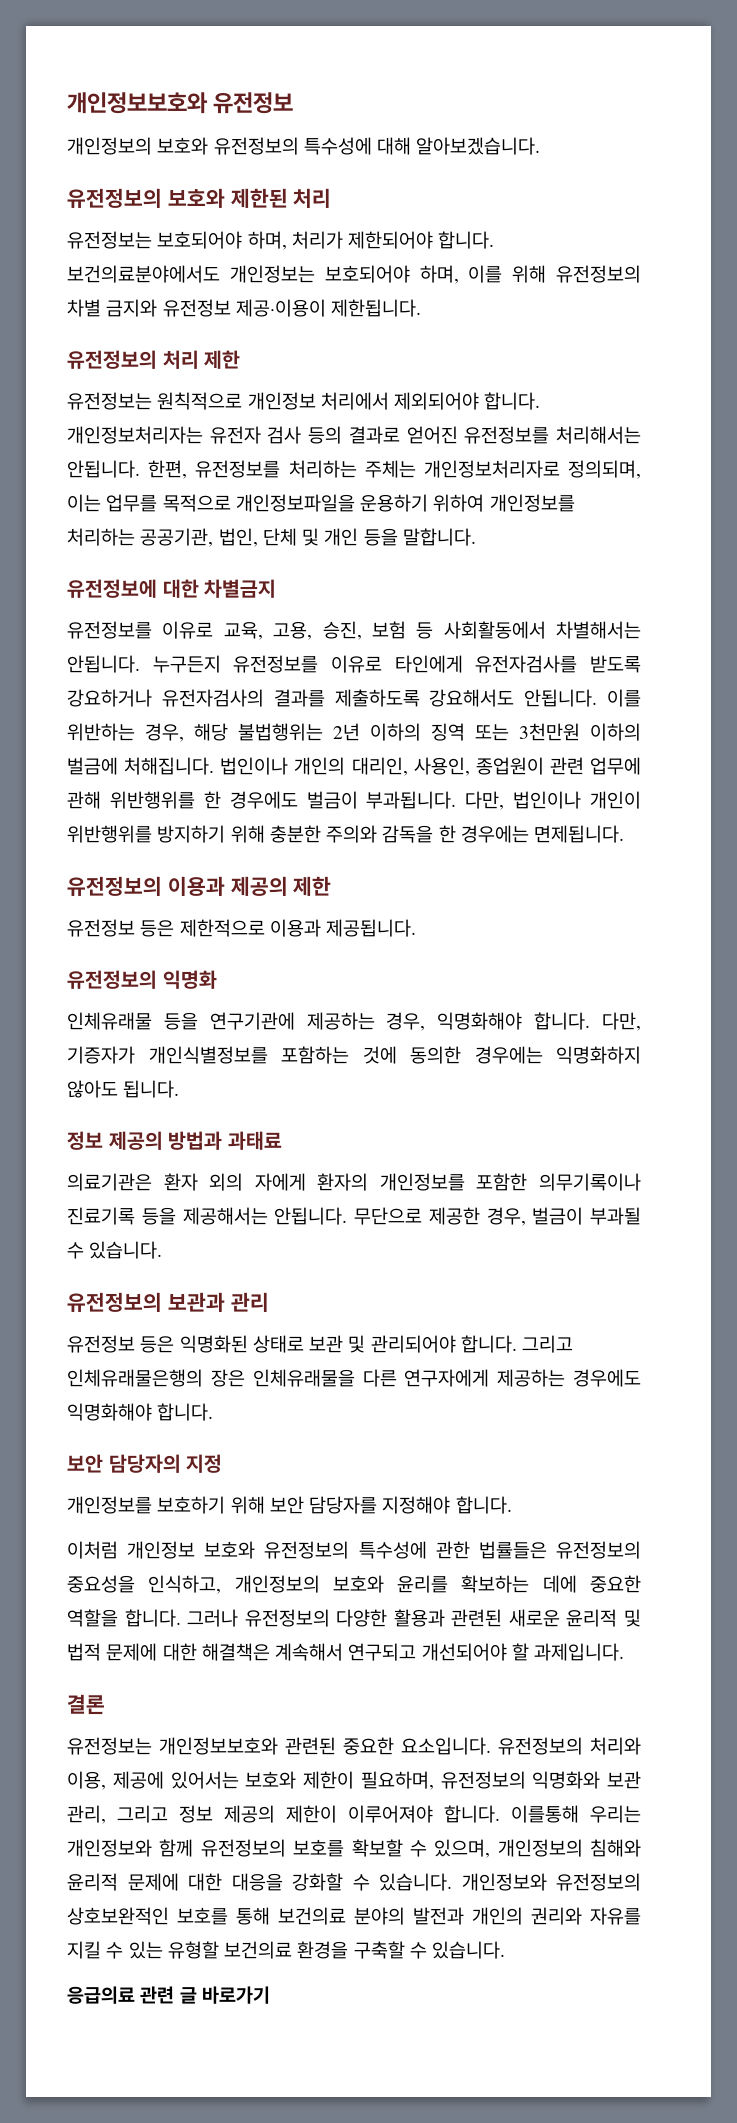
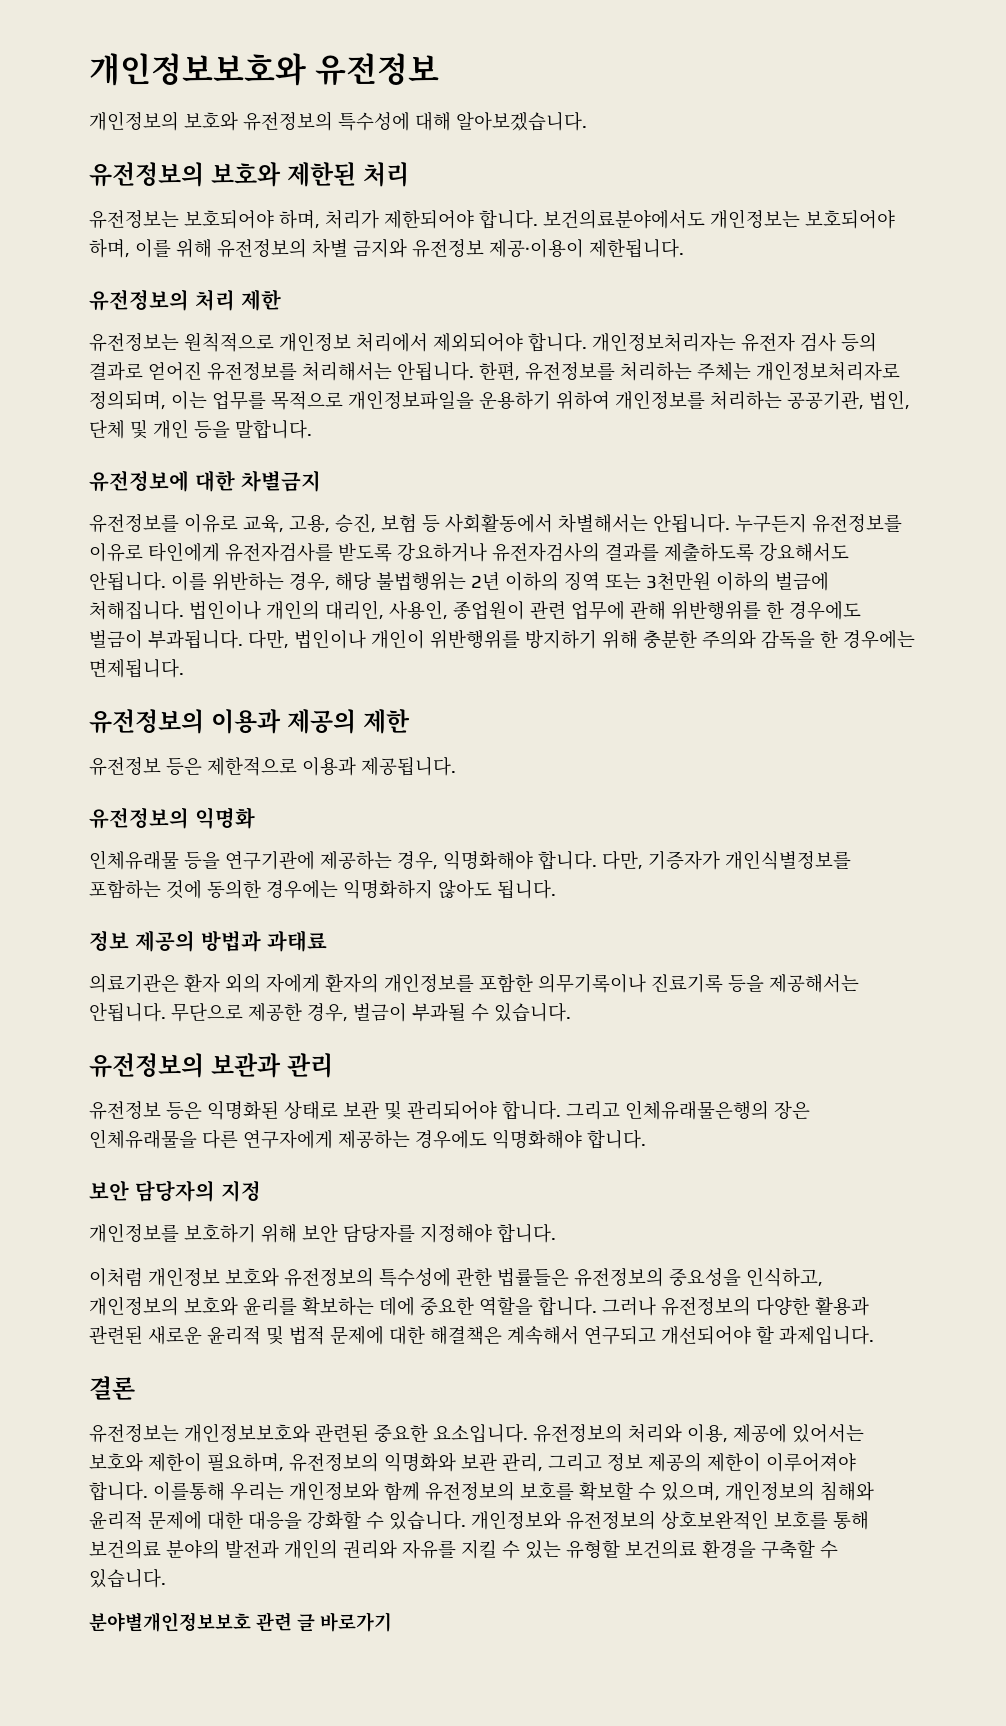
- 응급의료 관련 글 바로가기
+ 분야별개인정보보호 관련 글 바로가기

